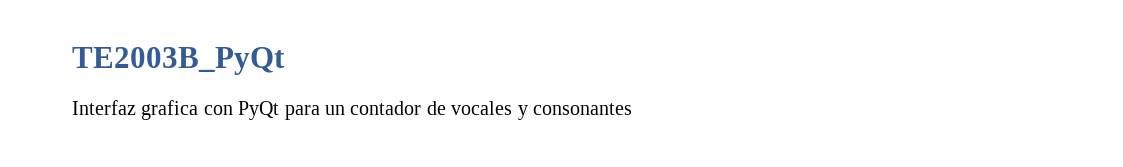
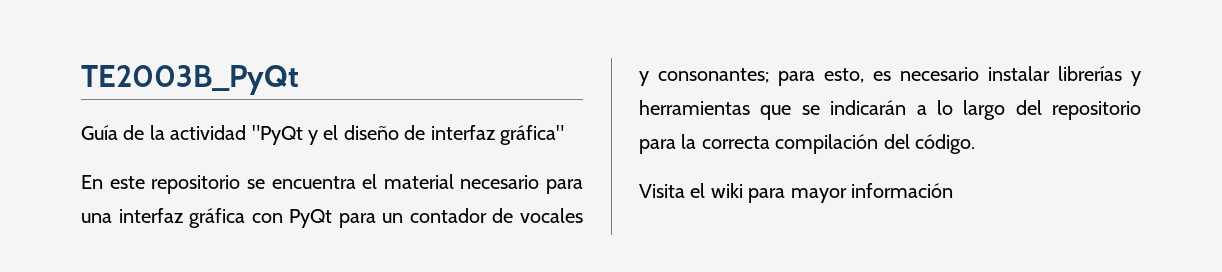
- Interfaz grafica con PyQt para un contador de vocales y consonantes
+ Guía de la actividad "PyQt y el diseño de interfaz gráfica"
+ En este repositorio se encuentra el material necesario para una interfaz gráfica con PyQt para un contador de vocales y consonantes; para esto, es necesario instalar librerías y herramientas que se indicarán a lo largo del repositorio para la correcta compilación del código.
+ Visita el wiki para mayor información

